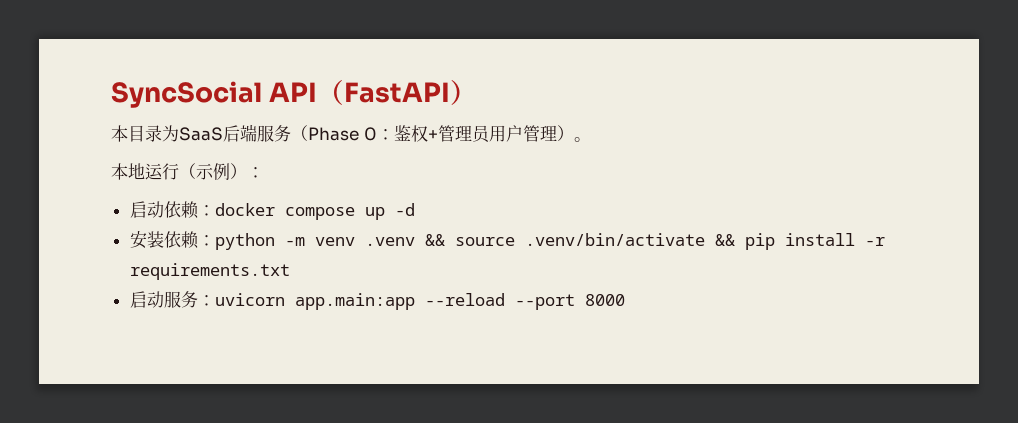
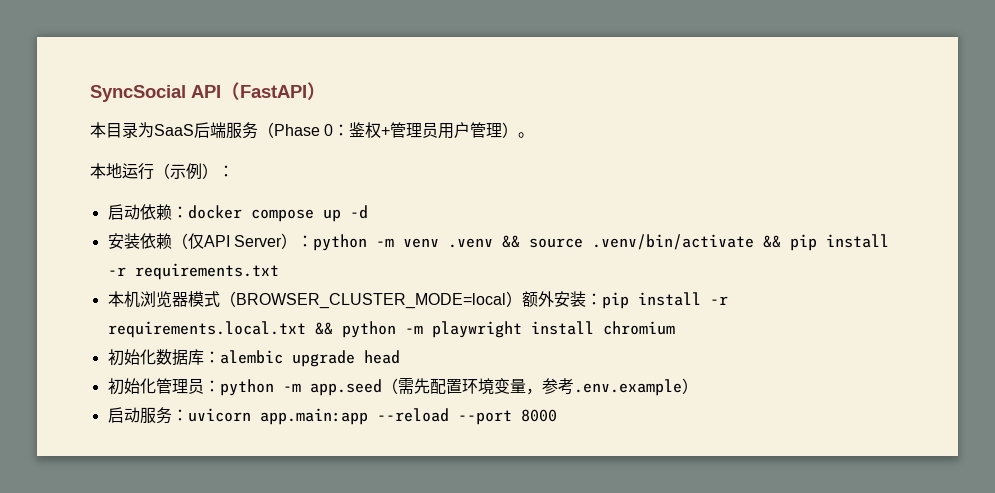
- 安装依赖：python -m venv .venv && source .venv/bin/activate && pip install -r requirements.txt
+ 安装依赖（仅API Server）：python -m venv .venv && source .venv/bin/activate && pip install -r requirements.txt
+ 本机浏览器模式（BROWSER_CLUSTER_MODE=local）额外安装：pip install -r requirements.local.txt && python -m playwright install chromium
+ 初始化数据库：alembic upgrade head
+ 初始化管理员：python -m app.seed（需先配置环境变量，参考.env.example）

